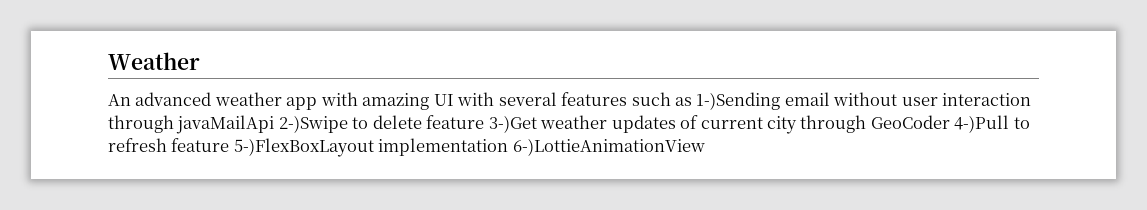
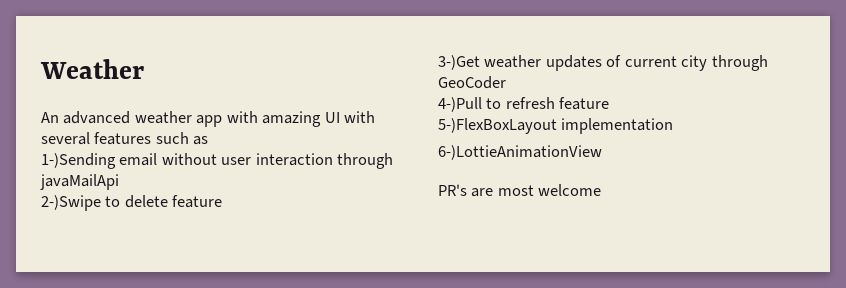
- An advanced weather app with amazing UI with several features such as 1-)Sending email without user interaction through javaMailApi 2-)Swipe to delete feature 3-)Get weather updates of current city through GeoCoder 4-)Pull to refresh feature 5-)FlexBoxLayout implementation 6-)LottieAnimationView
+ An advanced weather app with amazing UI with several features such as
+ 1-)Sending email without user interaction through javaMailApi
+ 2-)Swipe to delete feature
+ 3-)Get weather updates of current city through GeoCoder
+ 4-)Pull to refresh feature
+ 5-)FlexBoxLayout implementation
+ 6-)LottieAnimationView
+ PR's are most welcome

